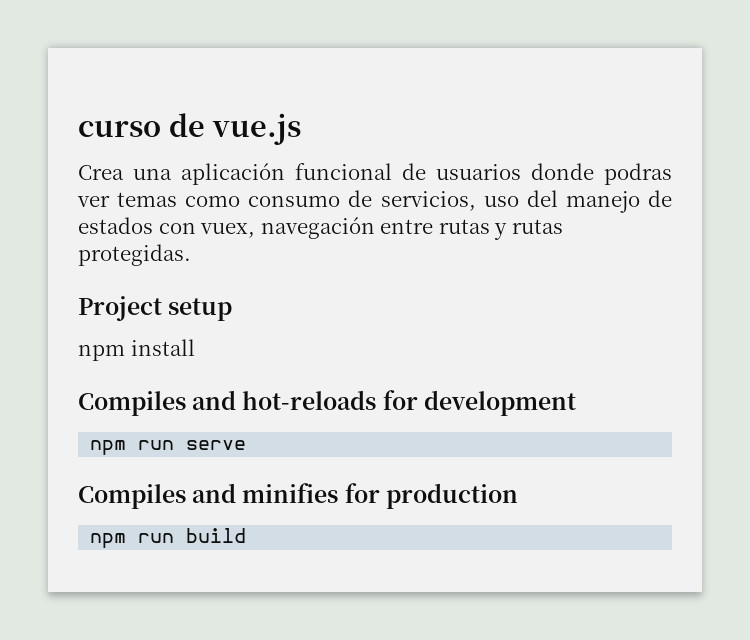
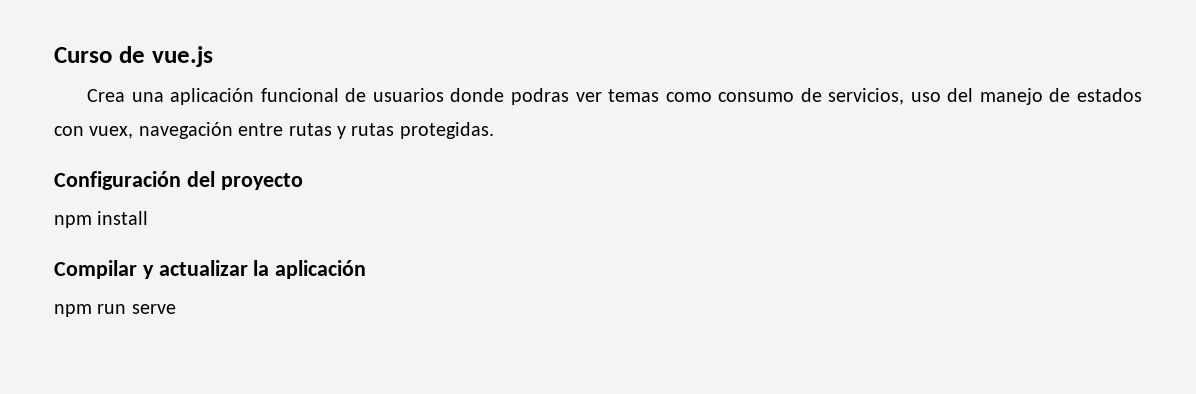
- curso de vue.js
+ Curso de vue.js
- Project setup
+ Configuración del proyecto
- Compiles and hot-reloads for development
+ Compilar y actualizar la aplicación
  npm run serve
- Compiles and minifies for production
- npm run build

